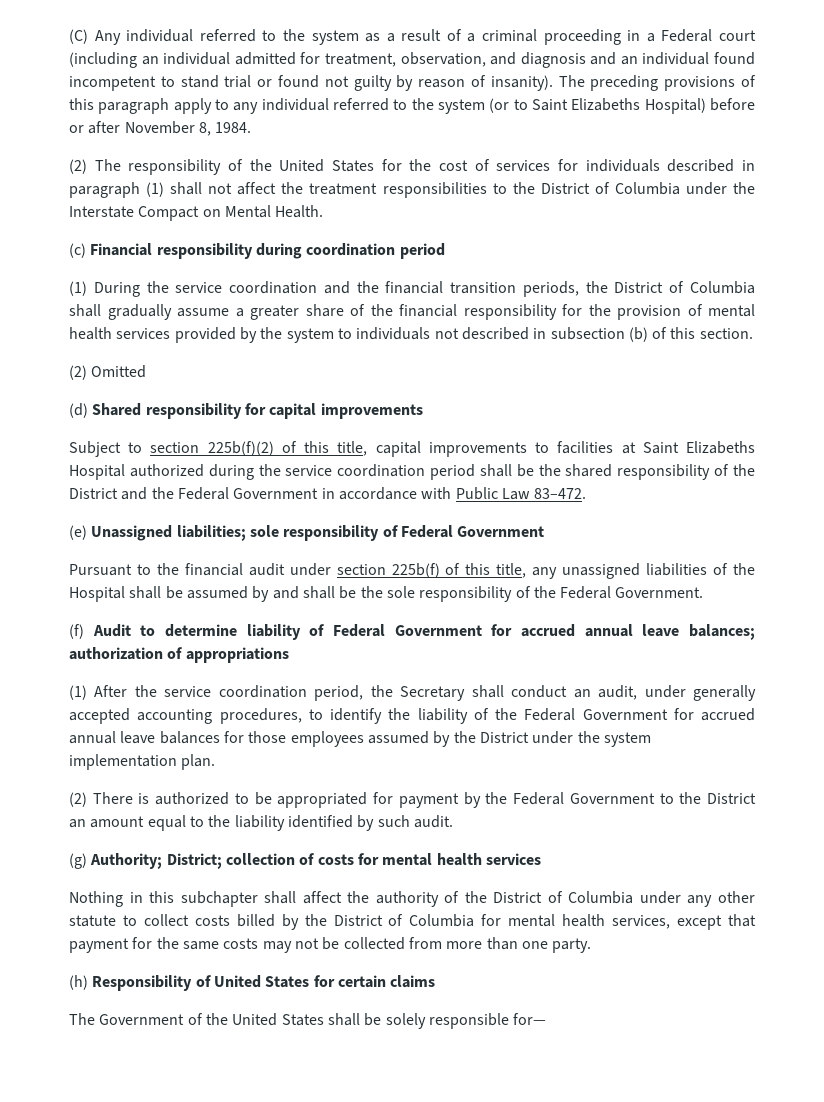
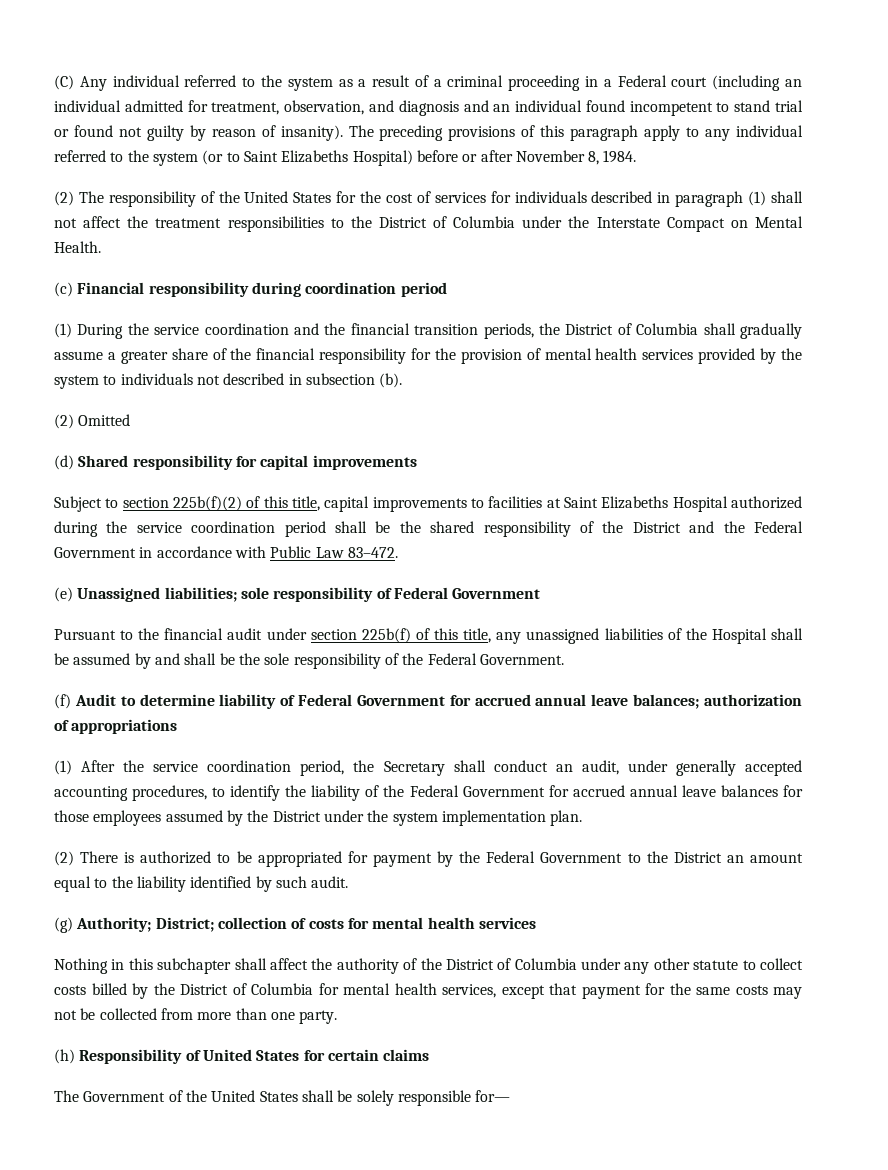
- (1) During the service coordination and the financial transition periods, the District of Columbia shall gradually assume a greater share of the financial responsibility for the provision of mental health services provided by the system to individuals not described in subsection (b) of this section.
+ (1) During the service coordination and the financial transition periods, the District of Columbia shall gradually assume a greater share of the financial responsibility for the provision of mental health services provided by the system to individuals not described in subsection (b).

